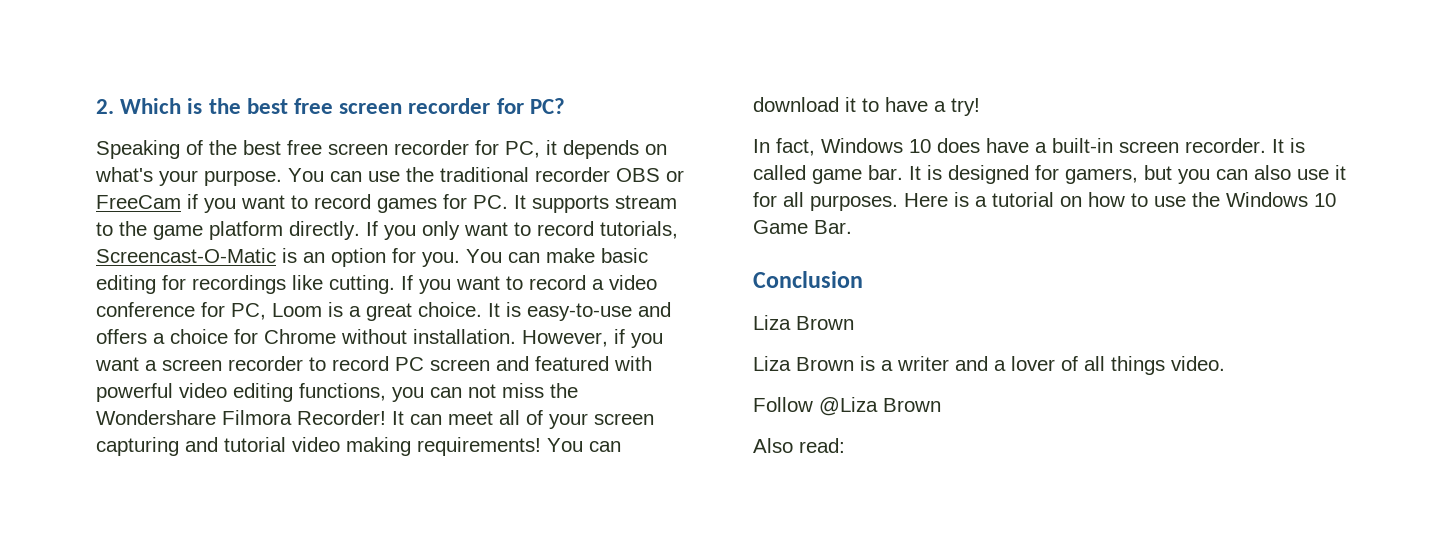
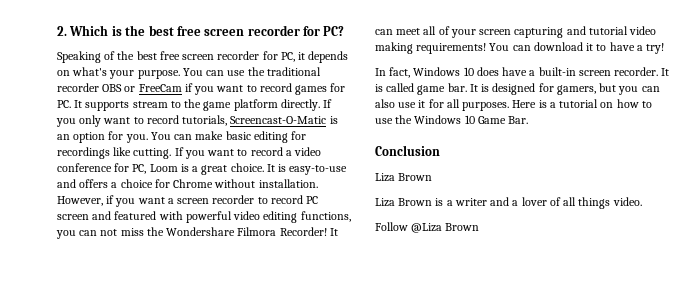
- Also read:

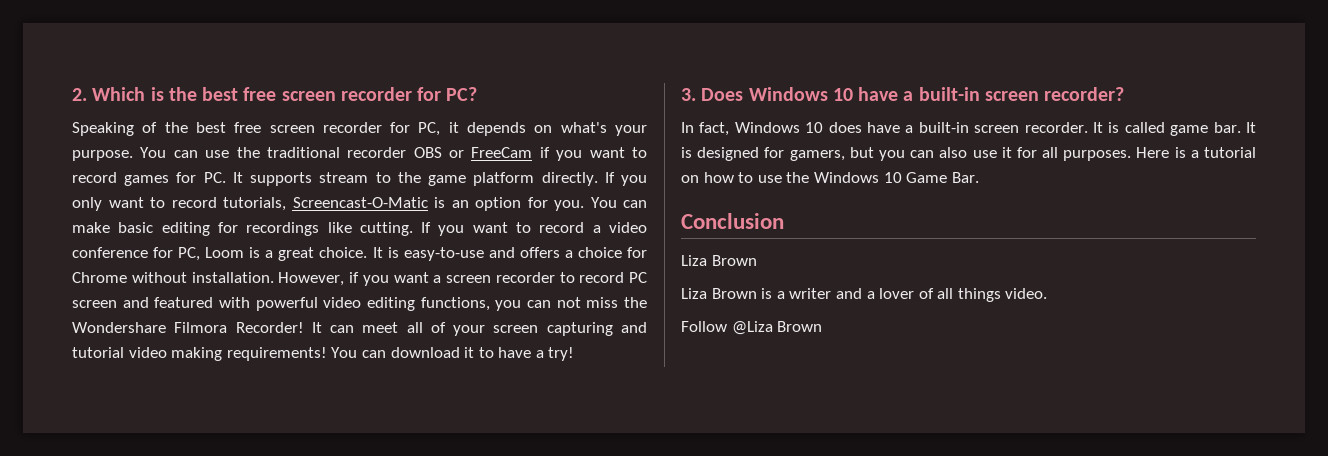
+ 3. Does Windows 10 have a built-in screen recorder?

